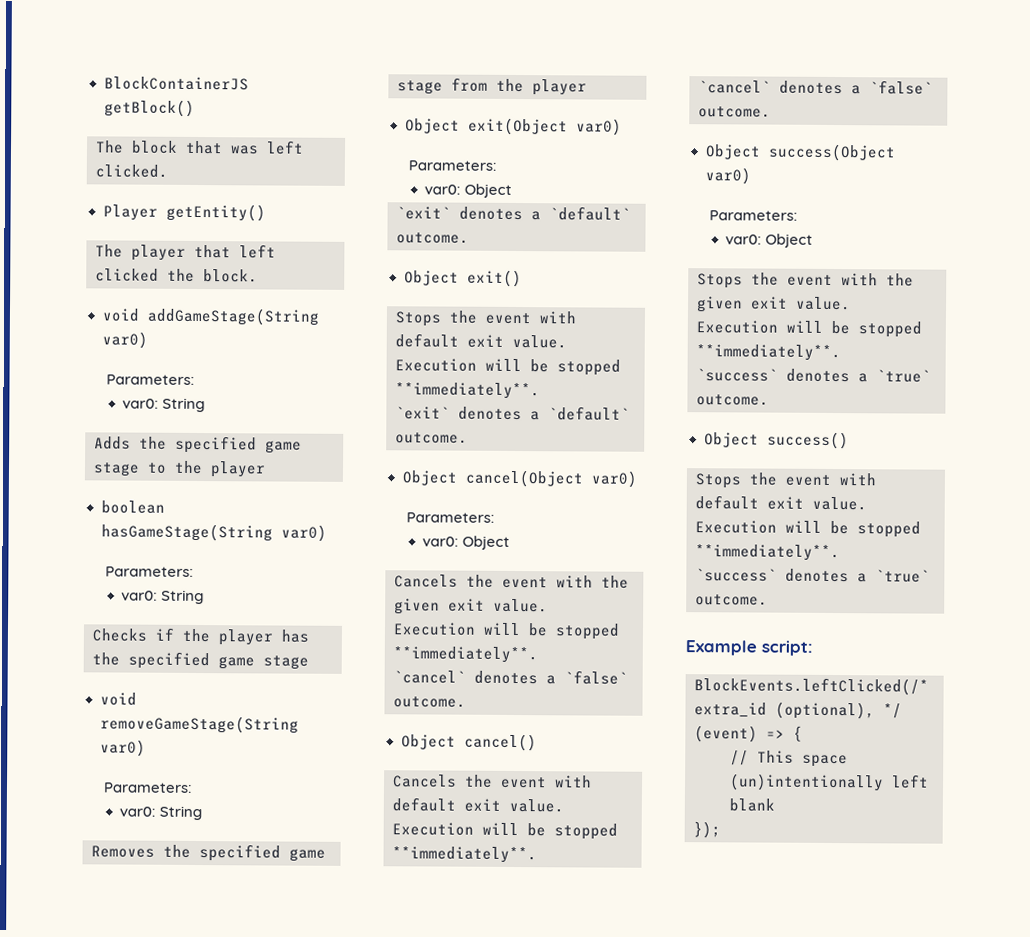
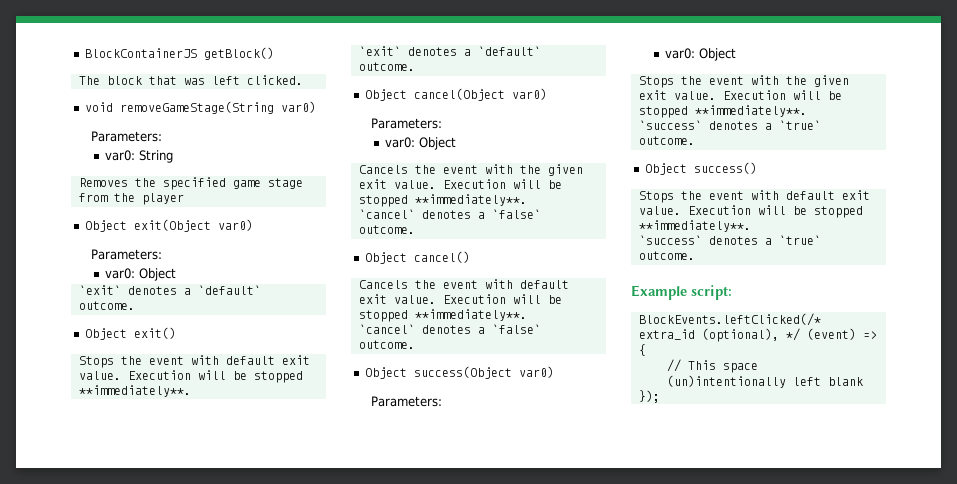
- Player getEntity()
- The player that left clicked the block.
- void addGameStage(String var0)
- Parameters:
- var0: String
- Adds the specified game stage to the player
- boolean hasGameStage(String var0)
- Parameters:
- var0: String
- Checks if the player has the specified game stage

